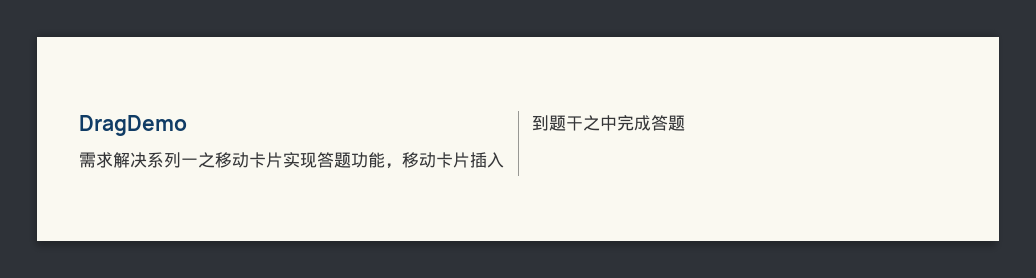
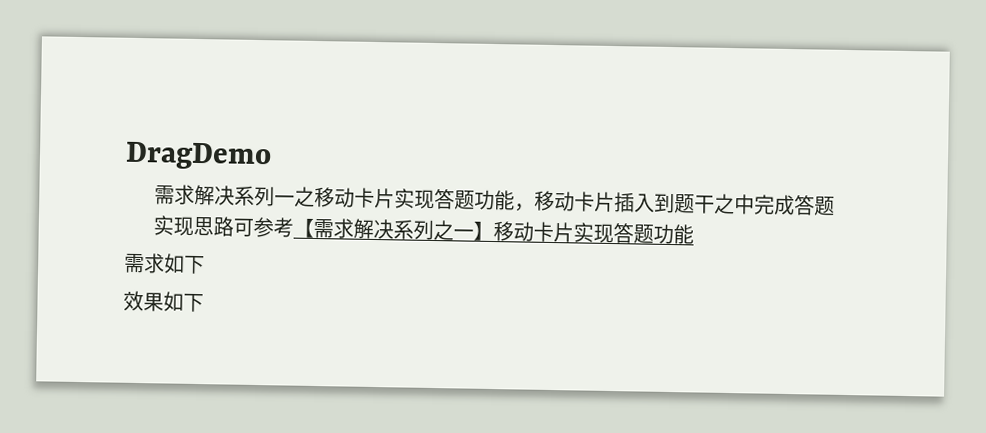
+ 实现思路可参考【需求解决系列之一】移动卡片实现答题功能
+ 需求如下
+ 效果如下

